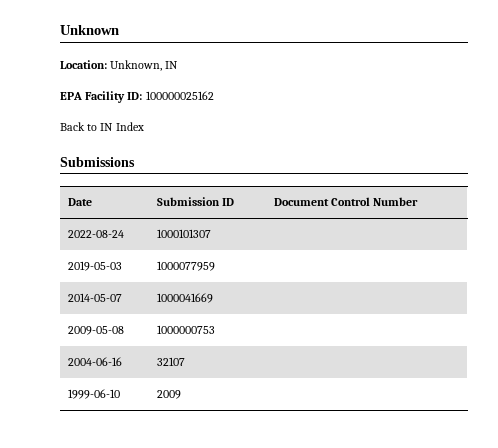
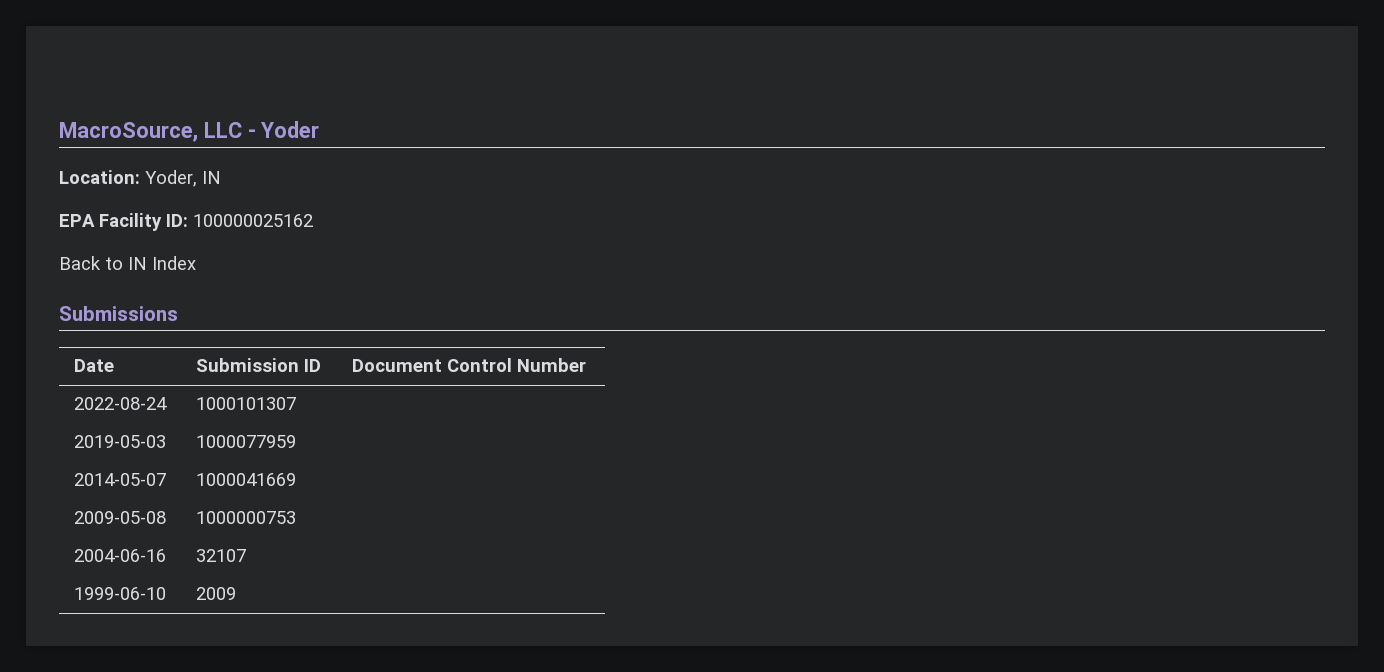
- Unknown
+ MacroSource, LLC - Yoder
- Location: Unknown, IN
+ Location: Yoder, IN

